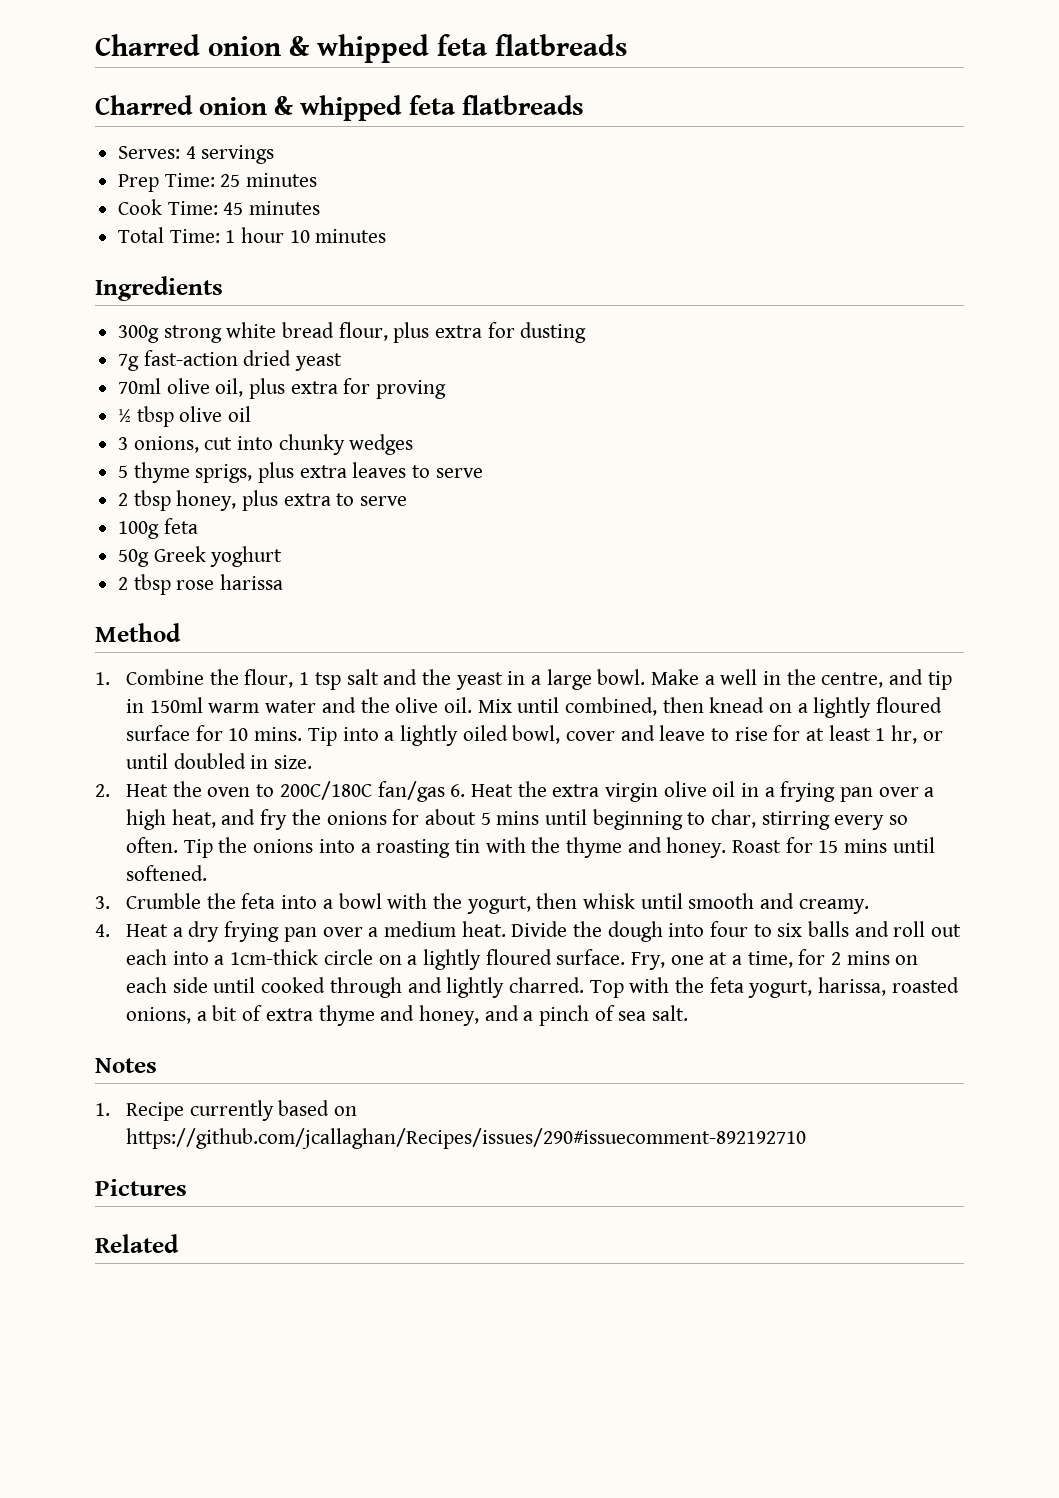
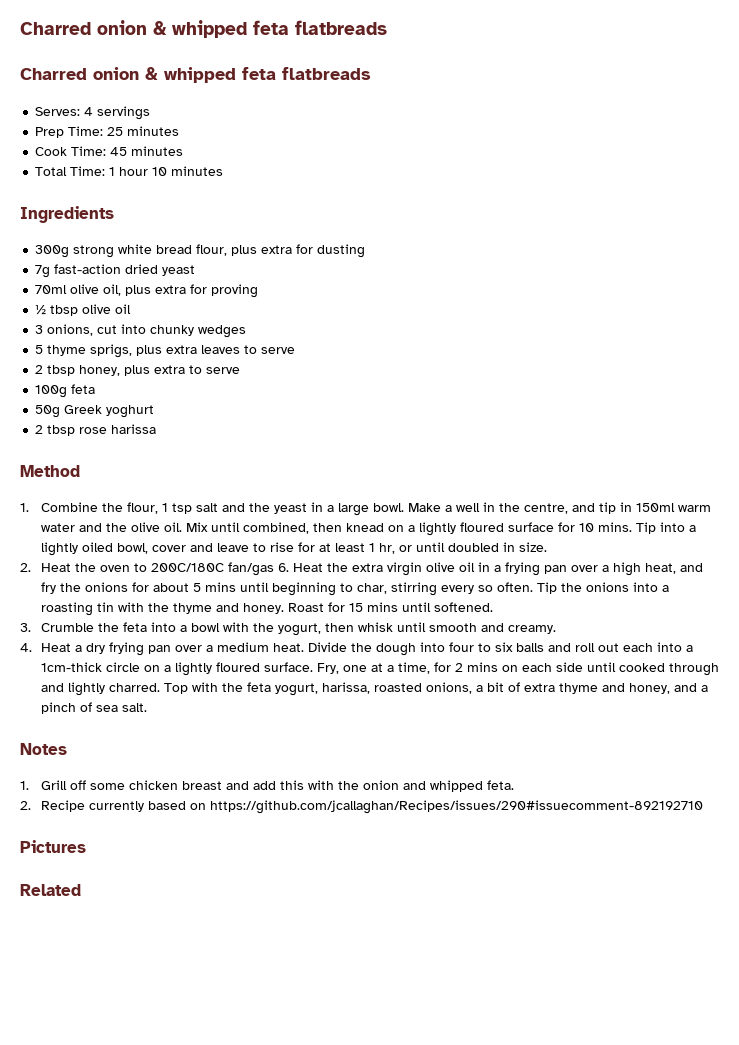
- 1. Recipe currently based on https://github.com/jcallaghan/Recipes/issues/290#issuecomment-892192710
+ 1. Grill off some chicken breast and add this with the onion and whipped feta.
+ 2. Recipe currently based on https://github.com/jcallaghan/Recipes/issues/290#issuecomment-892192710

